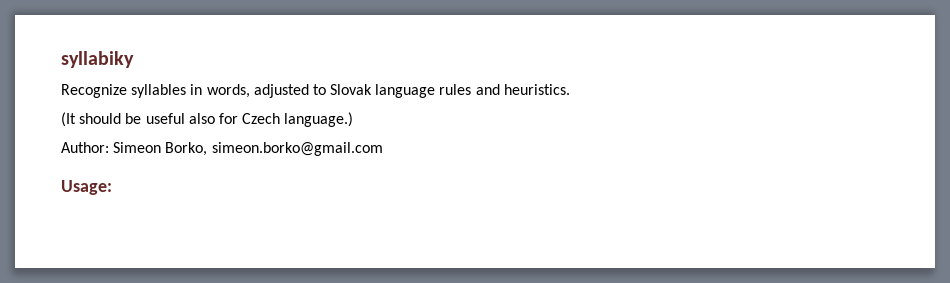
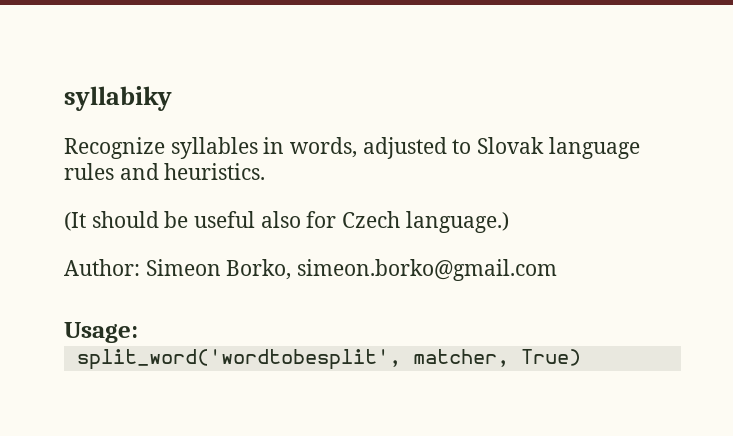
+ split_word('wordtobesplit', matcher, True)

